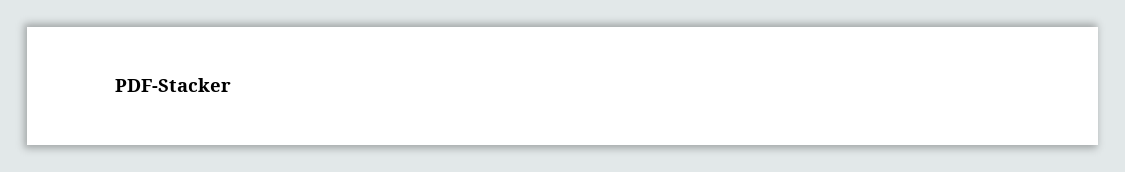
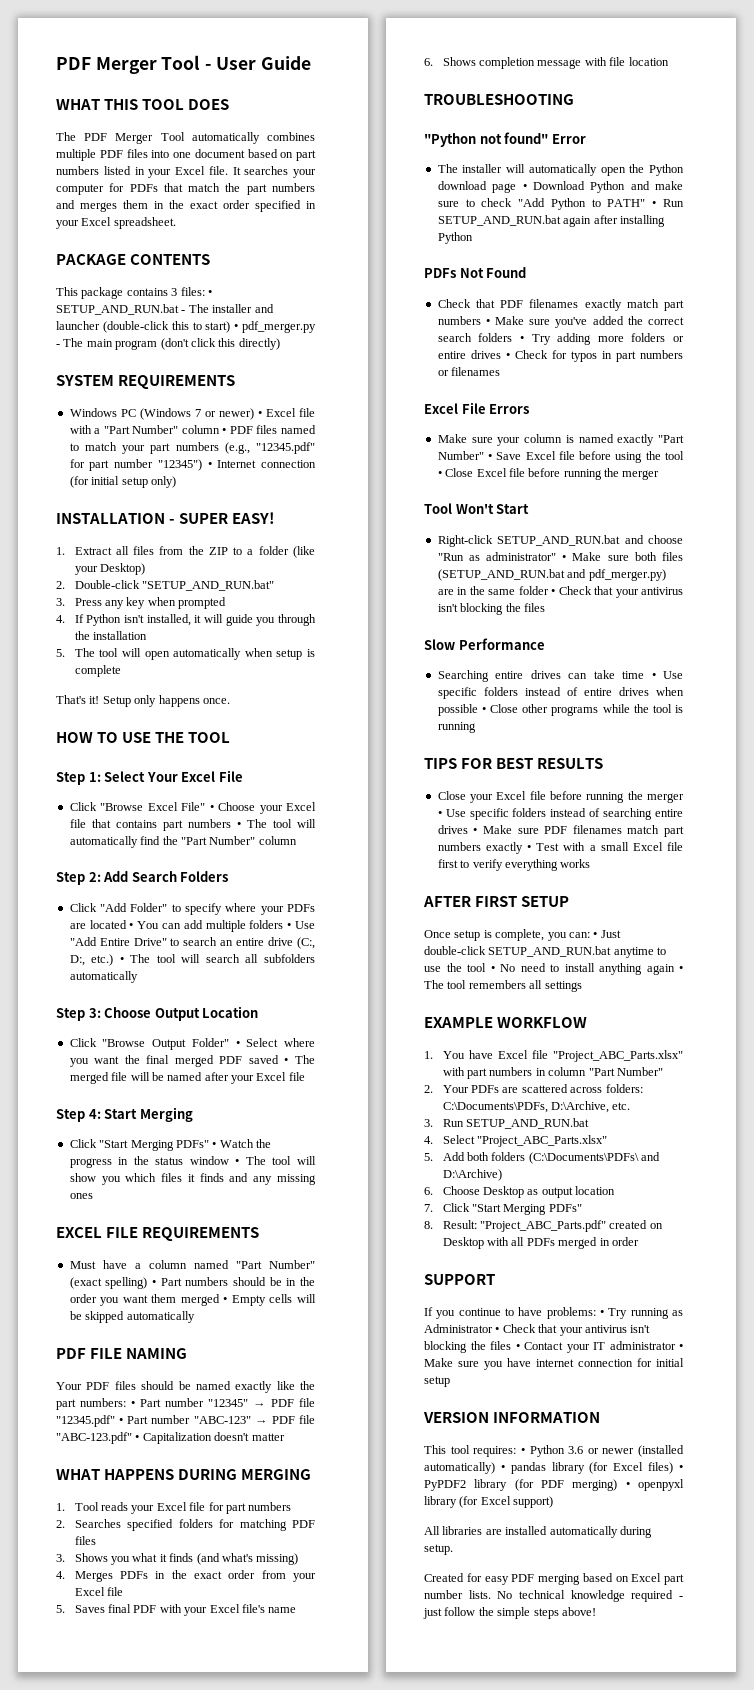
- PDF-Stacker
+ PDF Merger Tool - User Guide
+ WHAT THIS TOOL DOES
+ The PDF Merger Tool automatically combines multiple PDF files into one document based on part numbers listed in your Excel file. It searches your computer for PDFs that match the part numbers and merges them in the exact order specified in your Excel spreadsheet.
+ PACKAGE CONTENTS
+ This package contains 3 files: • SETUP_AND_RUN.bat - The installer and launcher (double-click this to start) • pdf_merger.py - The main program (don't click this directly)
+ SYSTEM REQUIREMENTS
+ Windows PC (Windows 7 or newer) • Excel file with a "Part Number" column • PDF files named to match your part numbers (e.g., "12345.pdf" for part number "12345") • Internet connection (for initial setup only)
+ INSTALLATION - SUPER EASY!
+ 1. Extract all files from the ZIP to a folder (like your Desktop)
+ 2. Double-click "SETUP_AND_RUN.bat"
+ 3. Press any key when prompted
+ 4. If Python isn't installed, it will guide you through the installation
+ 5. The tool will open automatically when setup is complete
+ That's it! Setup only happens once.
+ HOW TO USE THE TOOL
+ Step 1: Select Your Excel File
+ Click "Browse Excel File" • Choose your Excel file that contains part numbers • The tool will automatically find the "Part Number" column
+ Step 2: Add Search Folders
+ Click "Add Folder" to specify where your PDFs are located • You can add multiple folders • Use "Add Entire Drive" to search an entire drive (C:, D:, etc.) • The tool will search all subfolders automatically
+ Step 3: Choose Output Location
+ Click "Browse Output Folder" • Select where you want the final merged PDF saved • The merged file will be named after your Excel file
+ Step 4: Start Merging
+ Click "Start Merging PDFs" • Watch the progress in the status window • The tool will show you which files it finds and any missing ones
+ EXCEL FILE REQUIREMENTS
+ Must have a column named "Part Number" (exact spelling) • Part numbers should be in the order you want them merged • Empty cells will be skipped automatically
+ PDF FILE NAMING
+ Your PDF files should be named exactly like the part numbers: • Part number "12345" → PDF file "12345.pdf" • Part number "ABC-123" → PDF file "ABC-123.pdf" • Capitalization doesn't matter
+ WHAT HAPPENS DURING MERGING
+ 1. Tool reads your Excel file for part numbers
+ 2. Searches specified folders for matching PDF files
+ 3. Shows you what it finds (and what's missing)
+ 4. Merges PDFs in the exact order from your Excel file
+ 5. Saves final PDF with your Excel file's name
+ 6. Shows completion message with file location
+ TROUBLESHOOTING
+ "Python not found" Error
+ The installer will automatically open the Python download page • Download Python and make sure to check "Add Python to PATH" • Run SETUP_AND_RUN.bat again after installing Python
+ PDFs Not Found
+ Check that PDF filenames exactly match part numbers • Make sure you've added the correct search folders • Try adding more folders or entire drives • Check for typos in part numbers or filenames
+ Excel File Errors
+ Make sure your column is named exactly "Part Number" • Save Excel file before using the tool • Close Excel file before running the merger
+ Tool Won't Start
+ Right-click SETUP_AND_RUN.bat and choose "Run as administrator" • Make sure both files (SETUP_AND_RUN.bat and pdf_merger.py) are in the same folder • Check that your antivirus isn't blocking the files
+ Slow Performance
+ Searching entire drives can take time • Use specific folders instead of entire drives when possible • Close other programs while the tool is running
+ TIPS FOR BEST RESULTS
+ Close your Excel file before running the merger • Use specific folders instead of searching entire drives • Make sure PDF filenames match part numbers exactly • Test with a small Excel file first to verify everything works
+ AFTER FIRST SETUP
+ Once setup is complete, you can: • Just double-click SETUP_AND_RUN.bat anytime to use the tool • No need to install anything again • The tool remembers all settings
+ EXAMPLE WORKFLOW
+ 1. You have Excel file "Project_ABC_Parts.xlsx" with part numbers in column "Part Number"
+ 2. Your PDFs are scattered across folders: C:\Documents\PDFs, D:\Archive, etc.
+ 3. Run SETUP_AND_RUN.bat
+ 4. Select "Project_ABC_Parts.xlsx"
+ 5. Add both folders (C:\Documents\PDFs\ and D:\Archive)
+ 6. Choose Desktop as output location
+ 7. Click "Start Merging PDFs"
+ 8. Result: "Project_ABC_Parts.pdf" created on Desktop with all PDFs merged in order
+ SUPPORT
+ If you continue to have problems: • Try running as Administrator • Check that your antivirus isn't blocking the files • Contact your IT administrator • Make sure you have internet connection for initial setup
+ VERSION INFORMATION
+ This tool requires: • Python 3.6 or newer (installed automatically) • pandas library (for Excel files) • PyPDF2 library (for PDF merging) • openpyxl library (for Excel support)
+ All libraries are installed automatically during setup.
+ Created for easy PDF merging based on Excel part number lists. No technical knowledge required - just follow the simple steps above!

